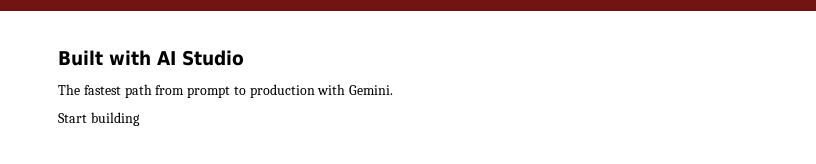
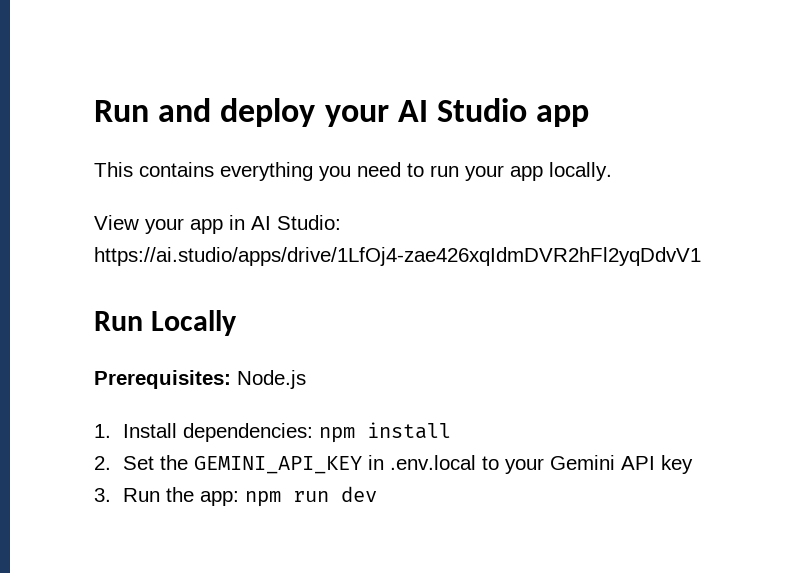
- Built with AI Studio
- The fastest path from prompt to production with Gemini.
- Start building
+ Run and deploy your AI Studio app
+ This contains everything you need to run your app locally.
+ View your app in AI Studio: https://ai.studio/apps/drive/1LfOj4-zae426xqIdmDVR2hFl2yqDdvV1
+ Run Locally
+ Prerequisites: Node.js
+ 1. Install dependencies: npm install
+ 2. Set the GEMINI_API_KEY in .env.local to your Gemini API key
+ 3. Run the app: npm run dev

